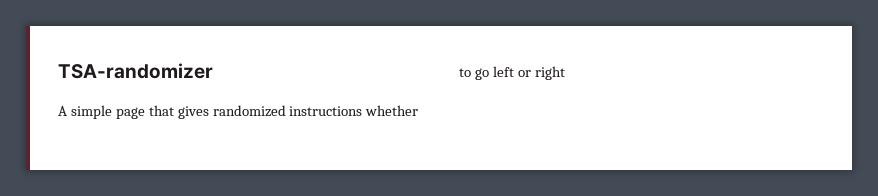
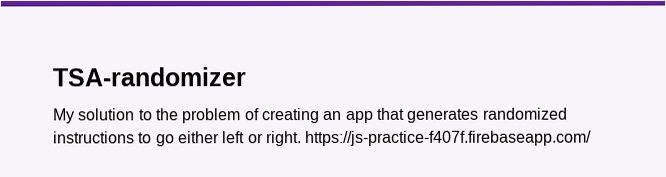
- A simple page that gives randomized instructions whether to go left or right
+ My solution to the problem of creating an app that generates randomized instructions to go either left or right. https://js-practice-f407f.firebaseapp.com/

